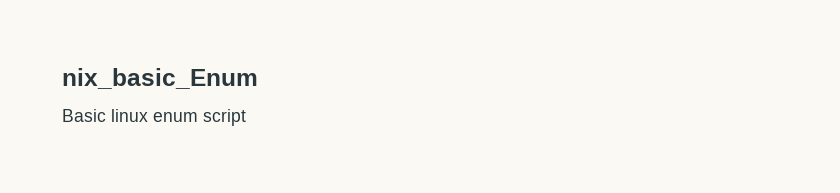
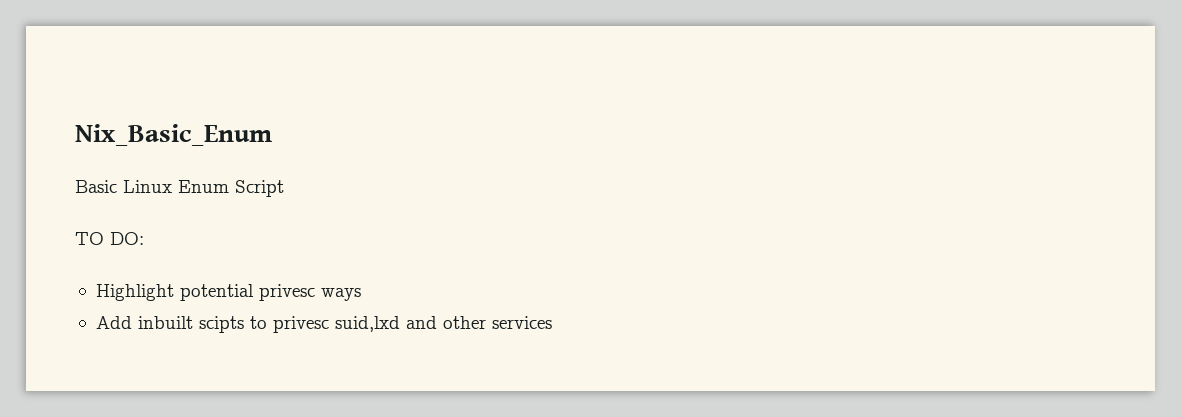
- nix_basic_Enum
+ Nix_Basic_Enum
- Basic linux enum script
+ Basic Linux Enum Script
+ TO DO:
+ Highlight potential privesc ways
+ Add inbuilt scipts to privesc suid,lxd and other services

